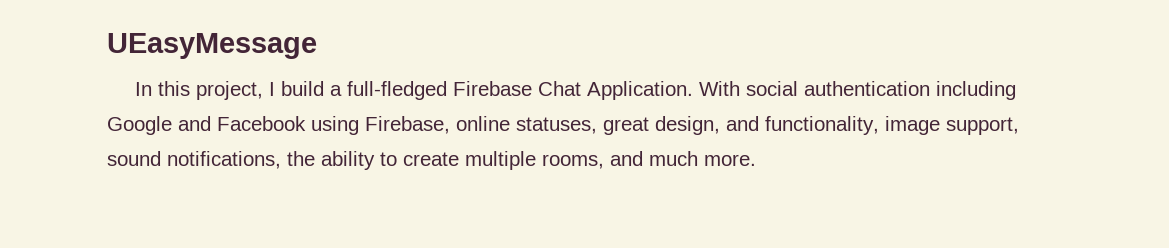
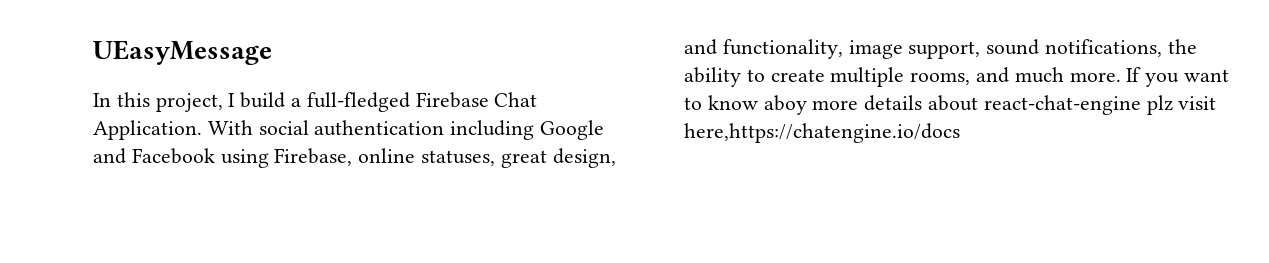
+ If you want to know aboy more details about react-chat-engine plz visit here,https://chatengine.io/docs

